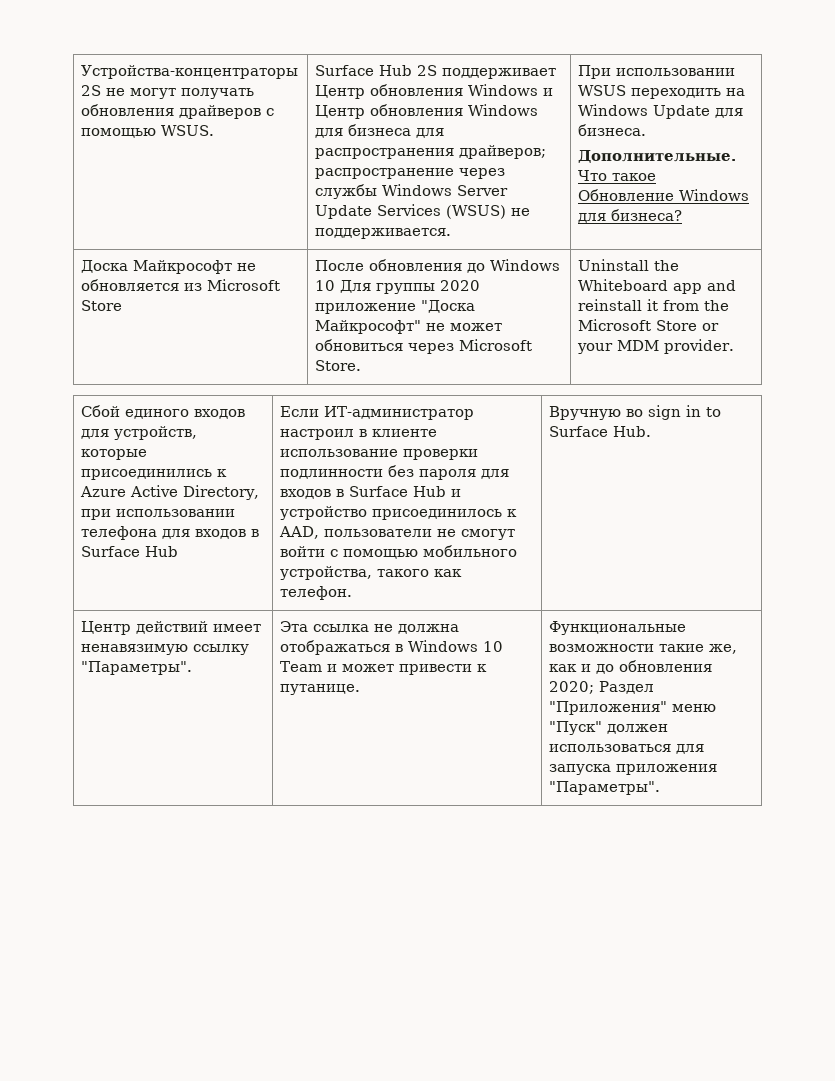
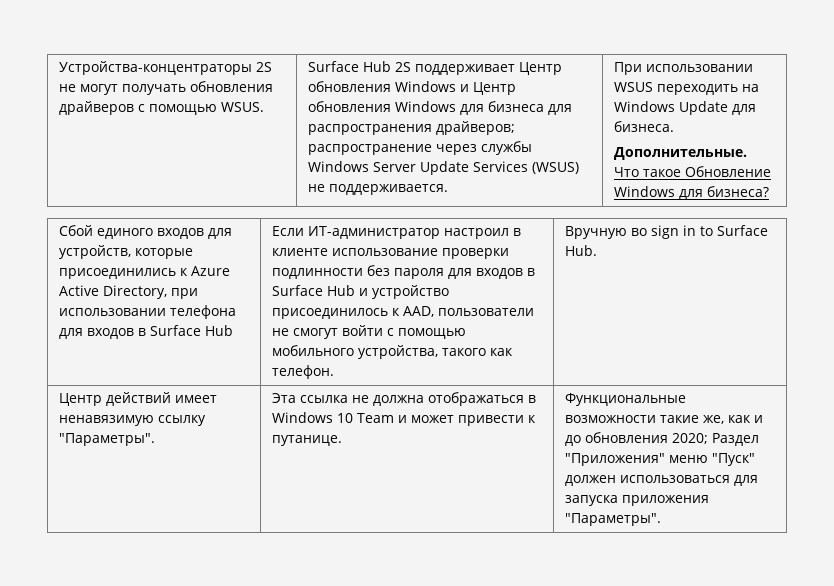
- Доска Майкрософт не обновляется из Microsoft Store | После обновления до Windows 10 Для группы 2020 приложение "Доска Майкрософт" не может обновиться через Microsoft Store. | Uninstall the Whiteboard app and reinstall it from the Microsoft Store or your MDM provider.

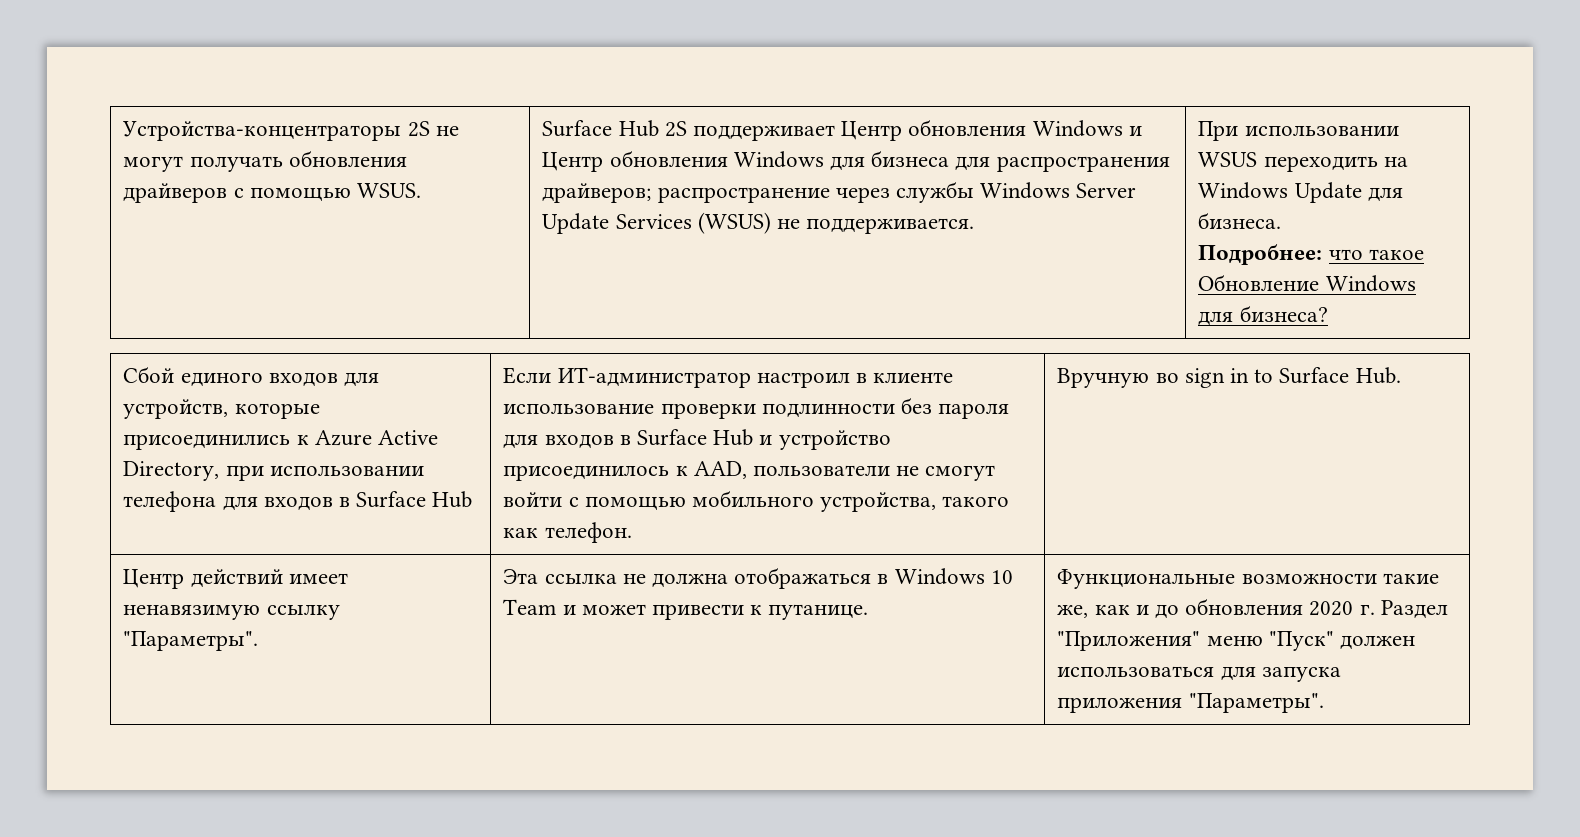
- Дополнительные. Что такое Обновление Windows для бизнеса?
+ Подробнее: что такое Обновление Windows для бизнеса?
- Центр действий имеет ненавязимую ссылку "Параметры". | Эта ссылка не должна отображаться в Windows 10 Team и может привести к путанице. | Функциональные возможности такие же, как и до обновления 2020; Раздел "Приложения" меню "Пуск" должен использоваться для запуска приложения "Параметры".
+ Центр действий имеет ненавязимую ссылку "Параметры". | Эта ссылка не должна отображаться в Windows 10 Team и может привести к путанице. | Функциональные возможности такие же, как и до обновления 2020 г. Раздел "Приложения" меню "Пуск" должен использоваться для запуска приложения "Параметры".

